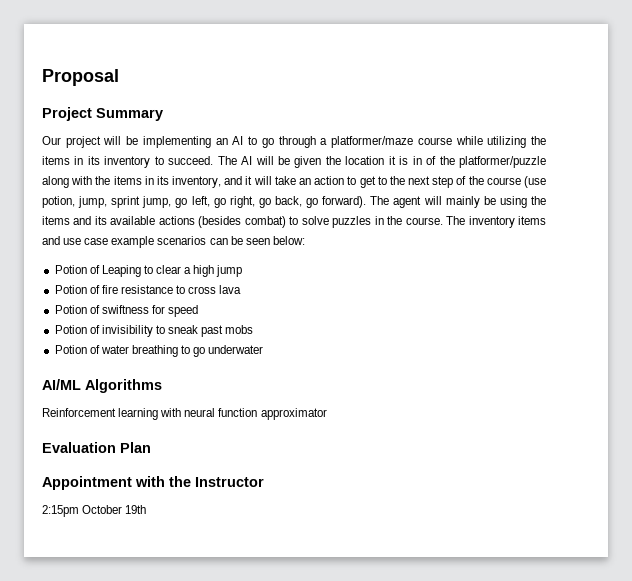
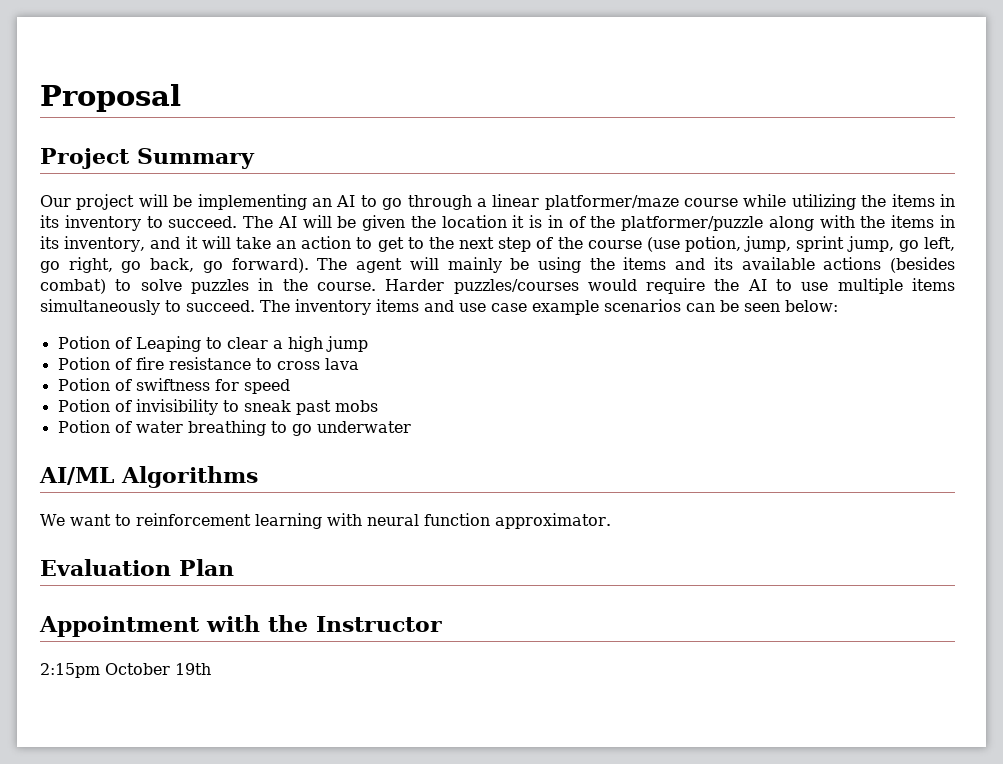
- Our project will be implementing an AI to go through a platformer/maze course while utilizing the items in its inventory to succeed.
+ Our project will be implementing an AI to go through a linear platformer/maze course while utilizing the items in its inventory to succeed.
+ Harder puzzles/courses would require the AI to use multiple items simultaneously to succeed.
- Reinforcement learning with neural function approximator
+ We want to reinforcement learning with neural function approximator.

